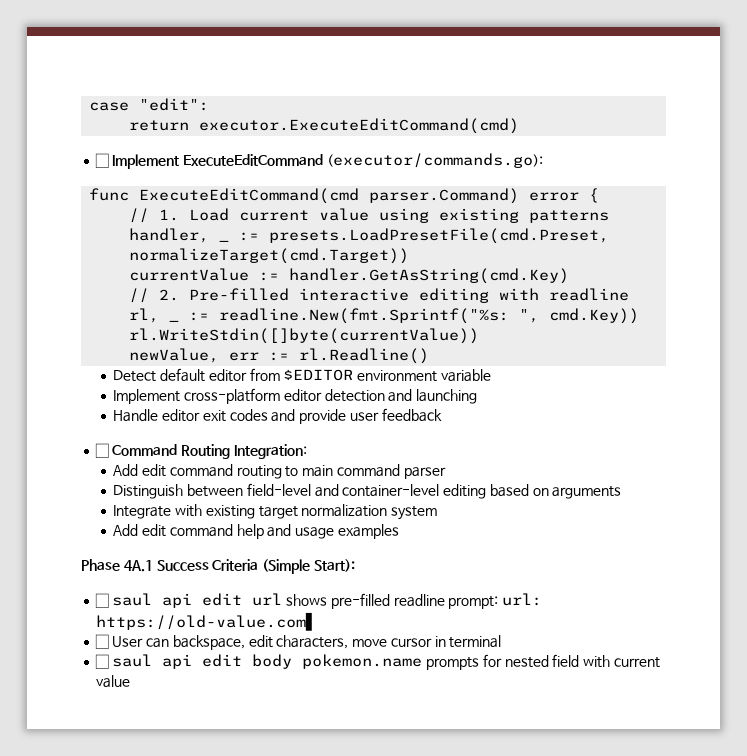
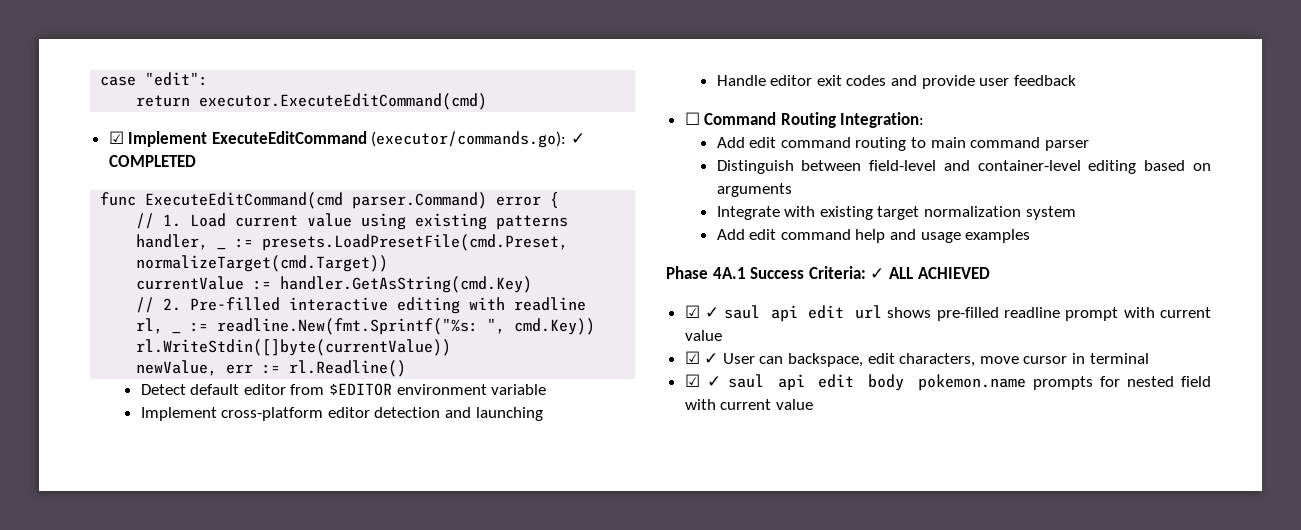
- ☐ Implement ExecuteEditCommand (executor/commands.go):
+ ☑ Implement ExecuteEditCommand (executor/commands.go): ✓ COMPLETED
- Phase 4A.1 Success Criteria (Simple Start):
- ☐ saul api edit url shows pre-filled readline prompt: url: https://old-value.com▌
- ☐ User can backspace, edit characters, move cursor in terminal
+ Phase 4A.1 Success Criteria: ✓ ALL ACHIEVED
+ ☑ ✓ saul api edit url shows pre-filled readline prompt with current value
+ ☑ ✓ User can backspace, edit characters, move cursor in terminal
- ☐ saul api edit body pokemon.name prompts for nested field with current value
+ ☑ ✓ saul api edit body pokemon.name prompts for nested field with current value

